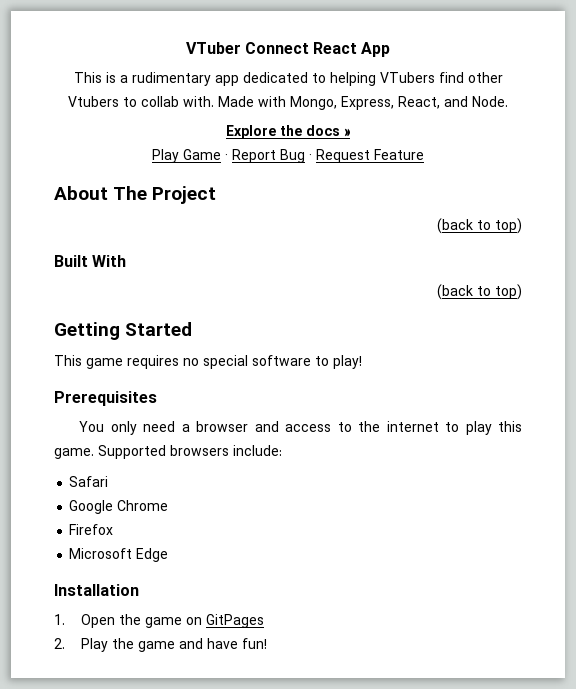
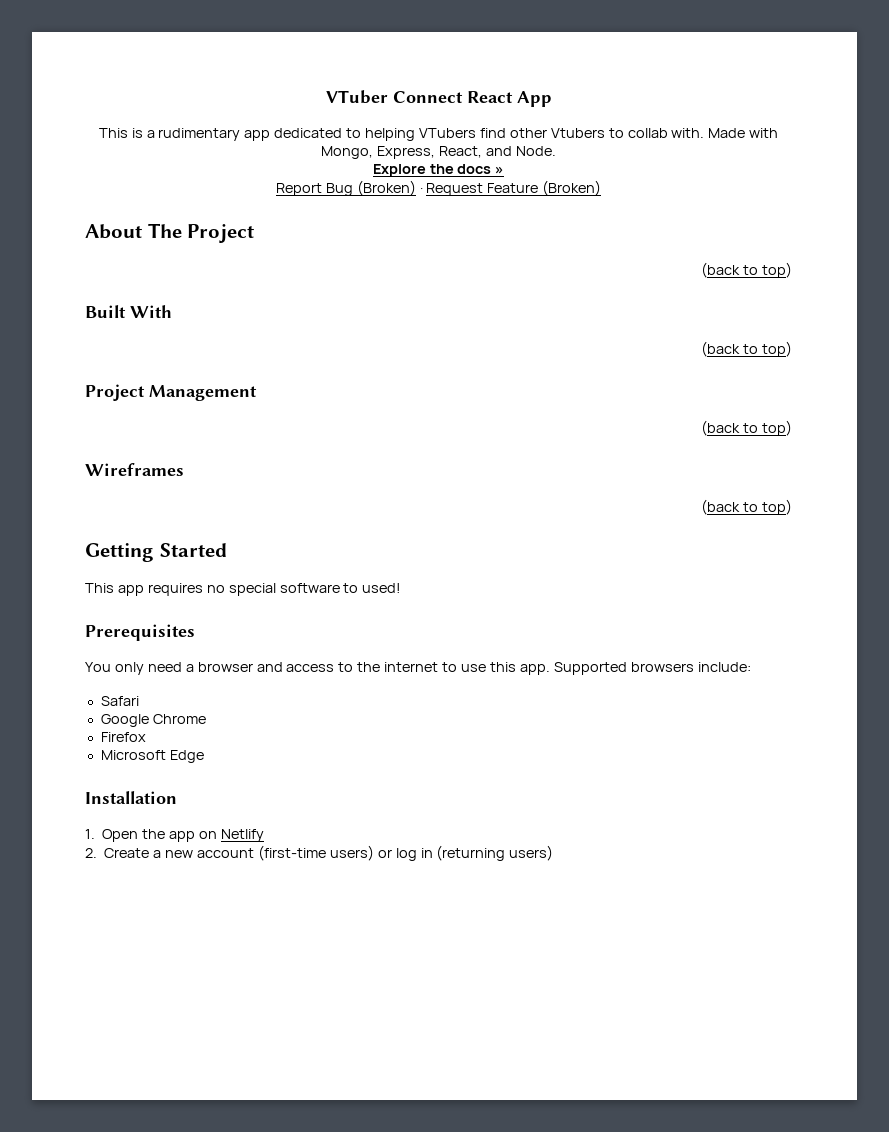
- Play Game · Report Bug · Request Feature
+ Report Bug (Broken) · Request Feature (Broken)
+ Project Management
+ (back to top)
+ Wireframes
+ (back to top)
- This game requires no special software to play!
+ This app requires no special software to used!
- You only need a browser and access to the internet to play this game.
+ You only need a browser and access to the internet to use this app.
- 1. Open the game on GitPages
- 2. Play the game and have fun!
+ 1. Open the app on Netlify
+ 2. Create a new account (first-time users) or log in (returning users)

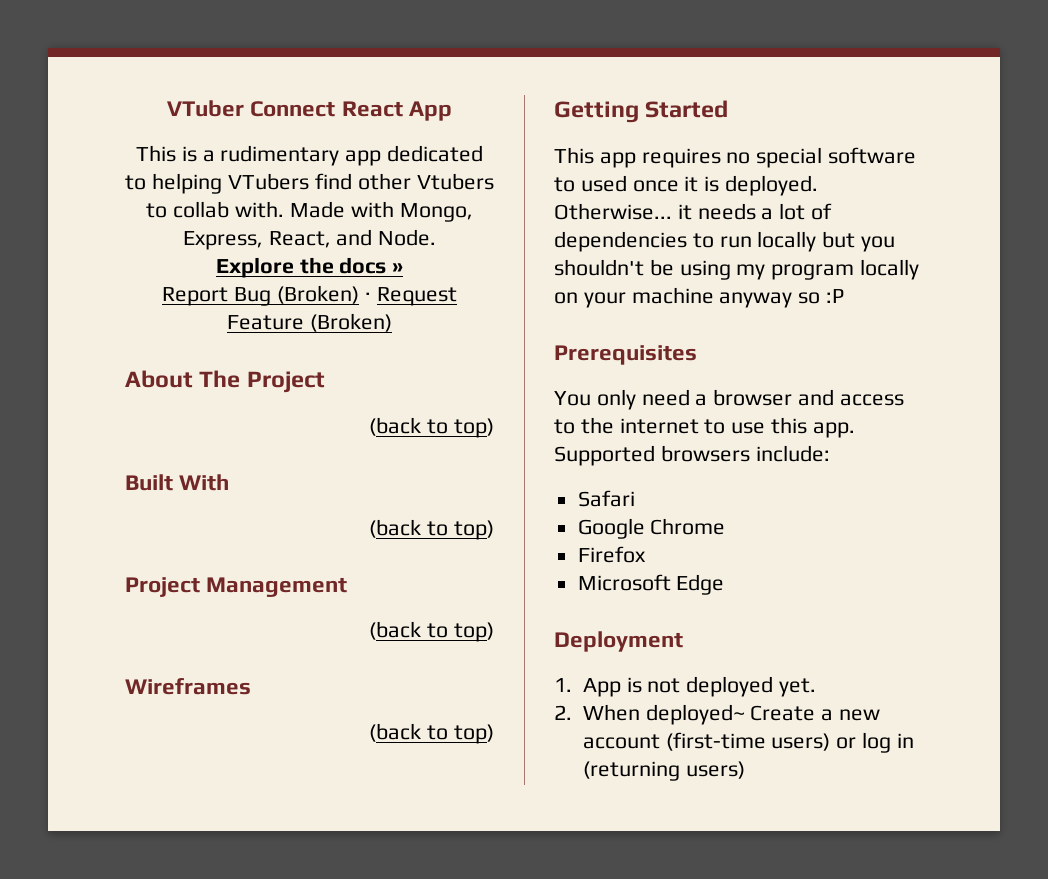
- This app requires no special software to used!
+ This app requires no special software to used once it is deployed. Otherwise... it needs a lot of dependencies to run locally but you shouldn't be using my program locally on your machine anyway so :P
- Installation
+ Deployment
- 1. Open the app on Netlify
+ 1. App is not deployed yet.
- 2. Create a new account (first-time users) or log in (returning users)
+ 2. When deployed~ Create a new account (first-time users) or log in (returning users)

